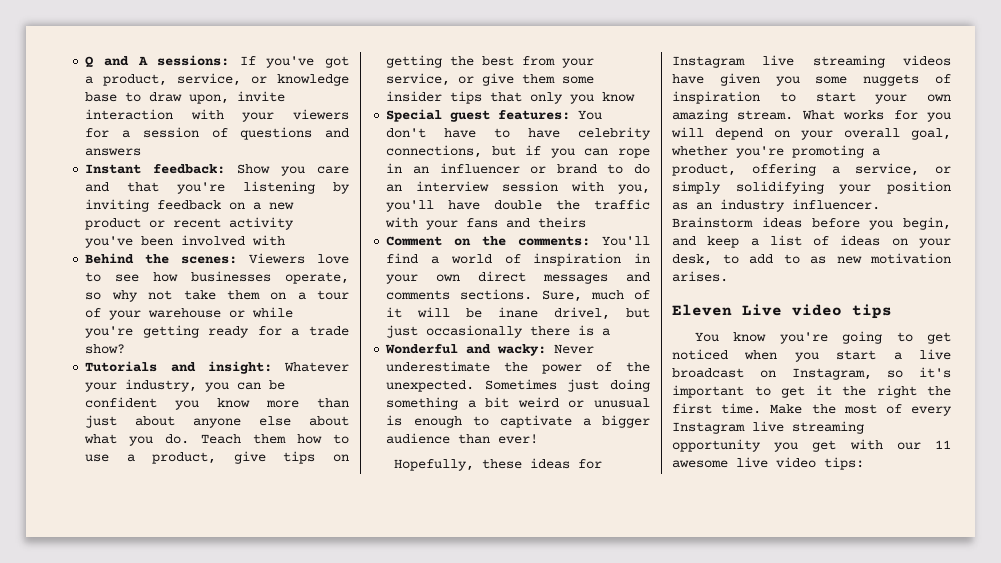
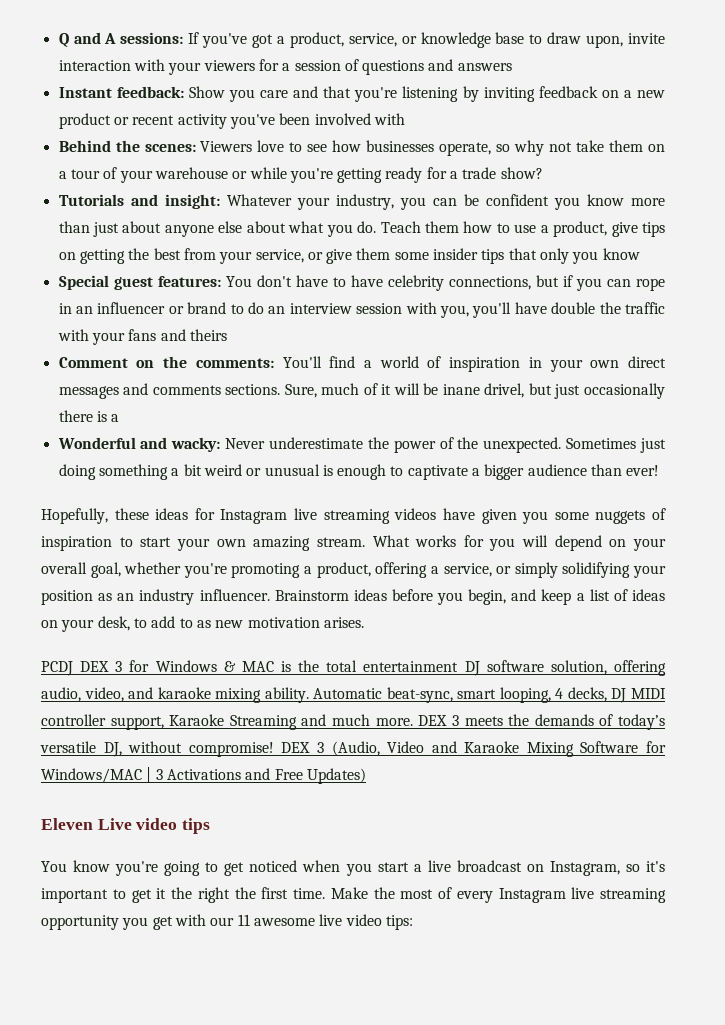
+ PCDJ DEX 3 for Windows & MAC is the total entertainment DJ software solution, offering audio, video, and karaoke mixing ability. Automatic beat-sync, smart looping, 4 decks, DJ MIDI controller support, Karaoke Streaming and much more. DEX 3 meets the demands of today’s versatile DJ, without compromise! DEX 3 (Audio, Video and Karaoke Mixing Software for Windows/MAC | 3 Activations and Free Updates)

